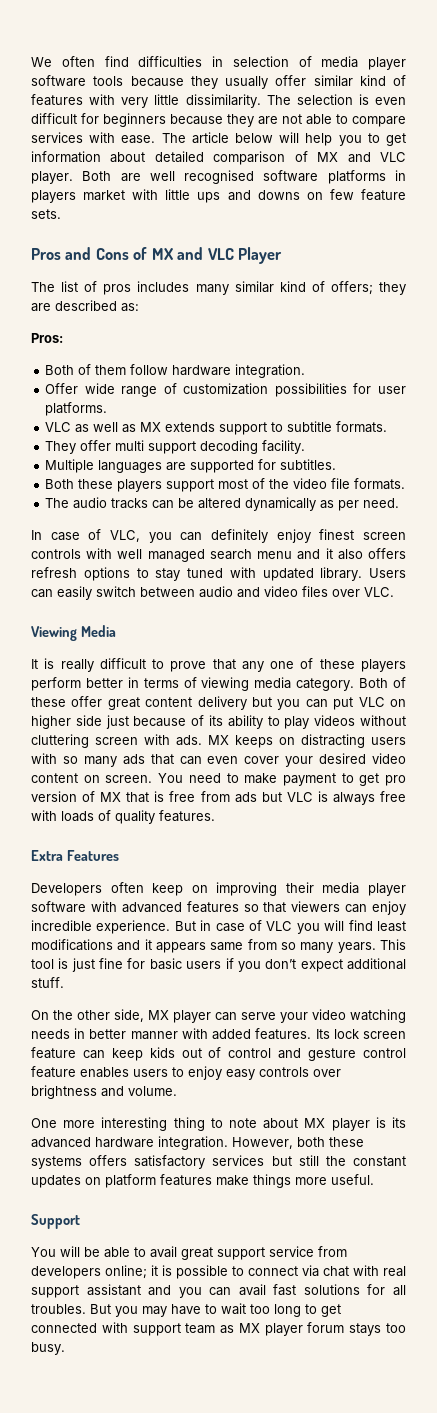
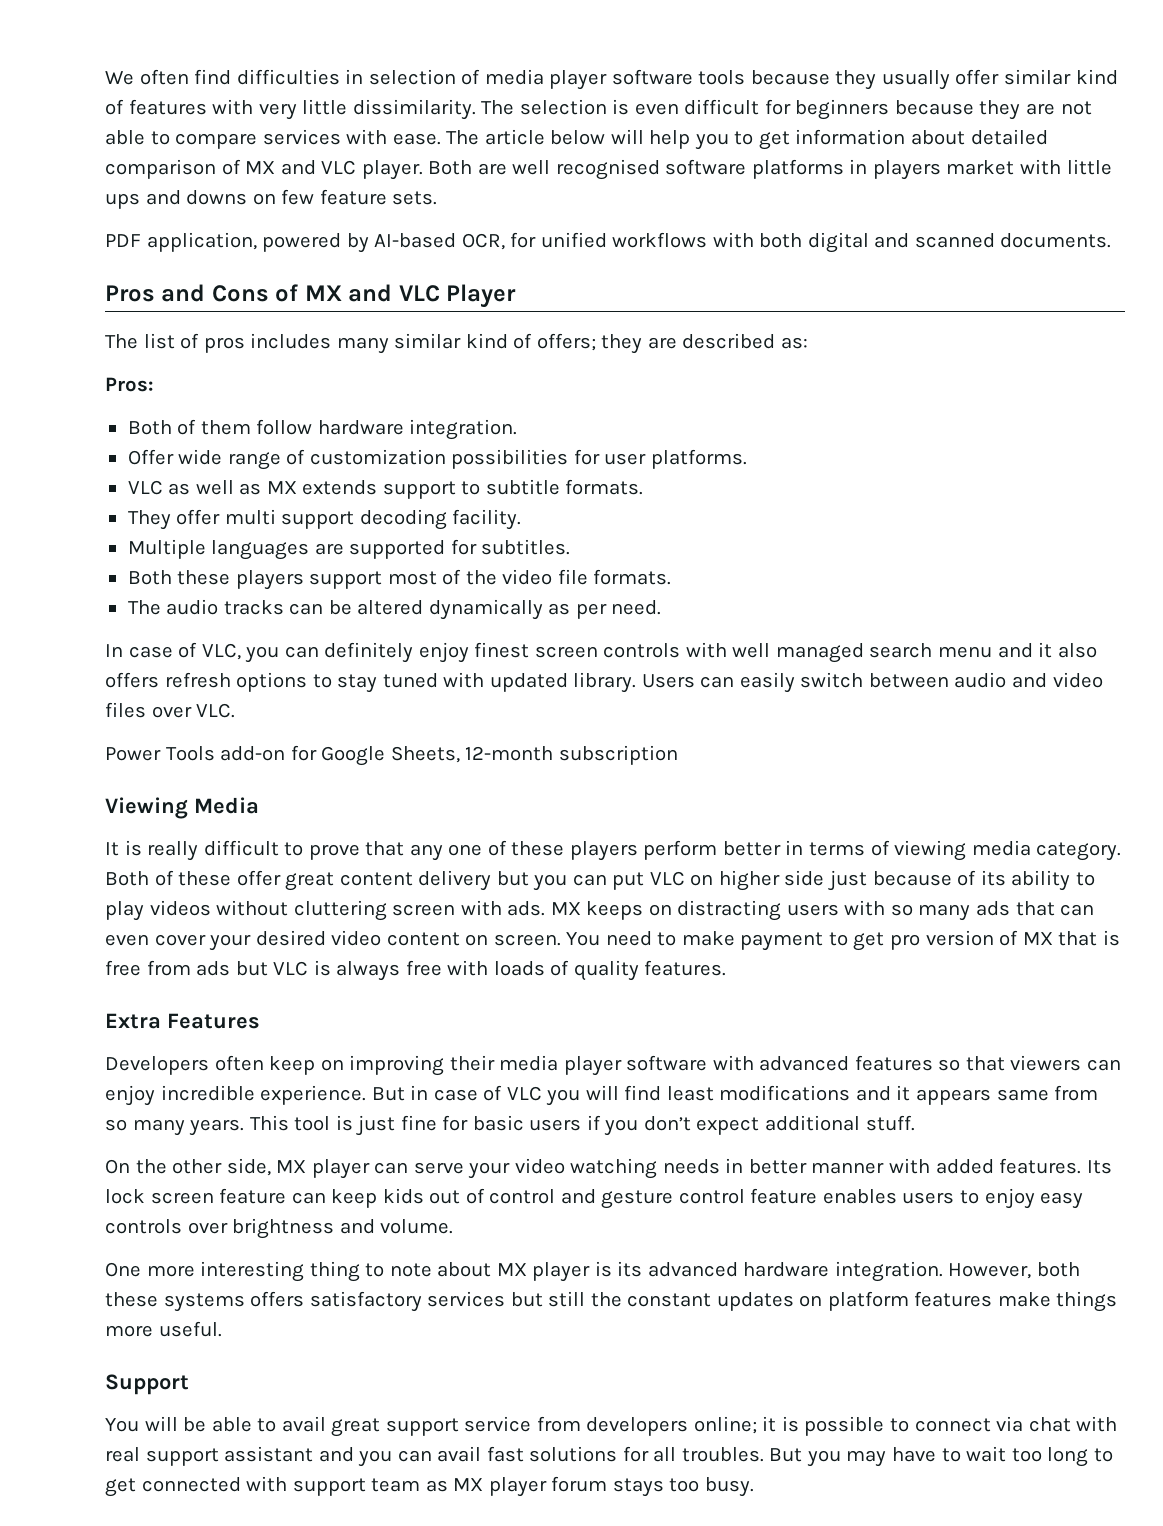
+ PDF application, powered by AI-based OCR, for unified workflows with both digital and scanned documents.
+ Power Tools add-on for Google Sheets, 12-month subscription

